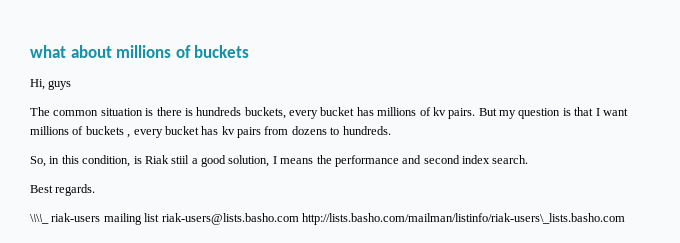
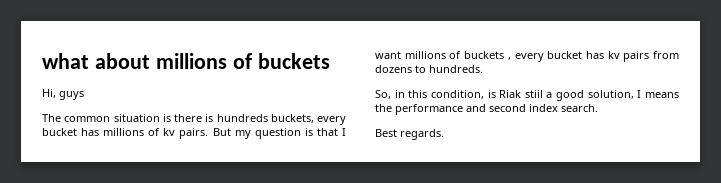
- \\\\_ riak-users mailing list riak-users@lists.basho.com http://lists.basho.com/mailman/listinfo/riak-users\_lists.basho.com

